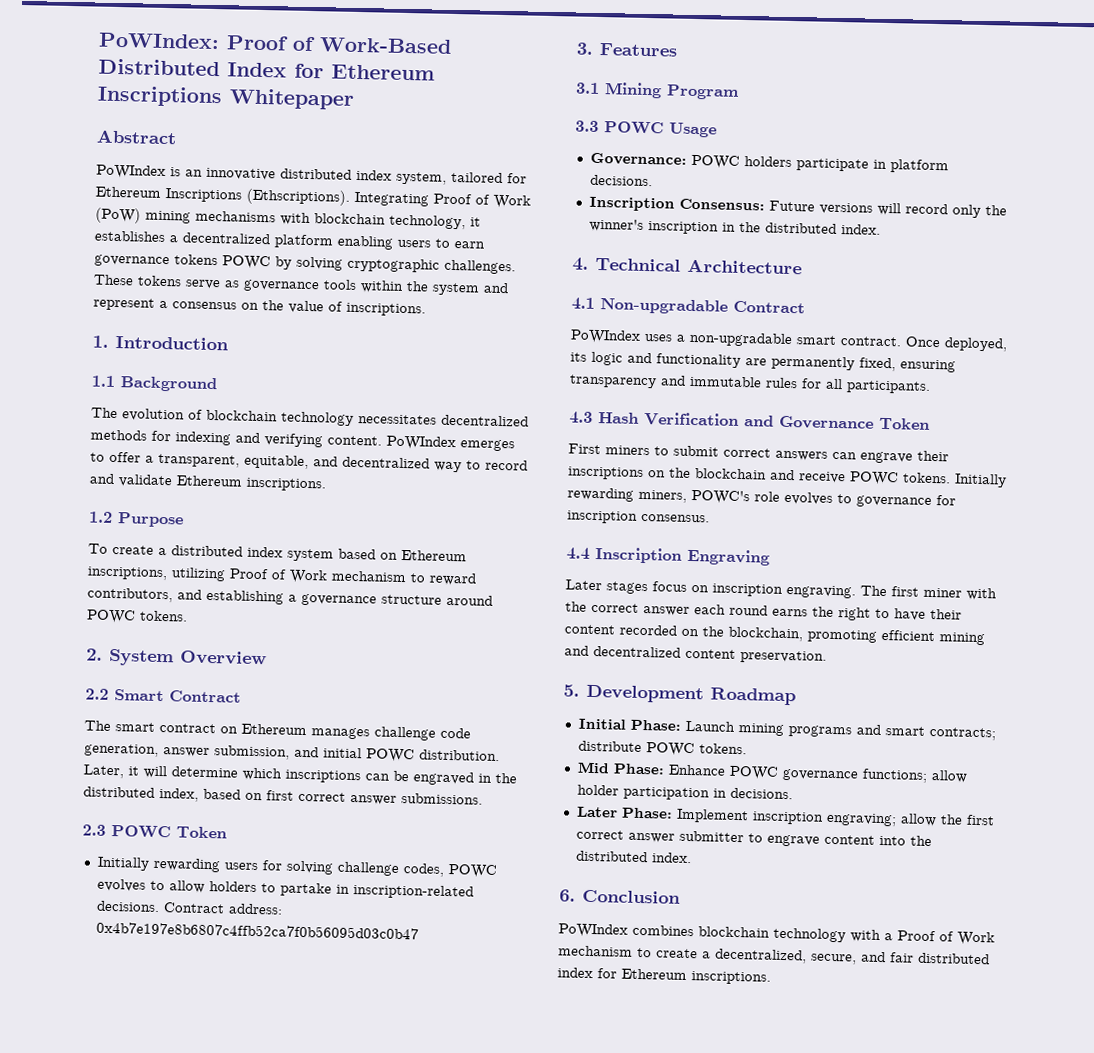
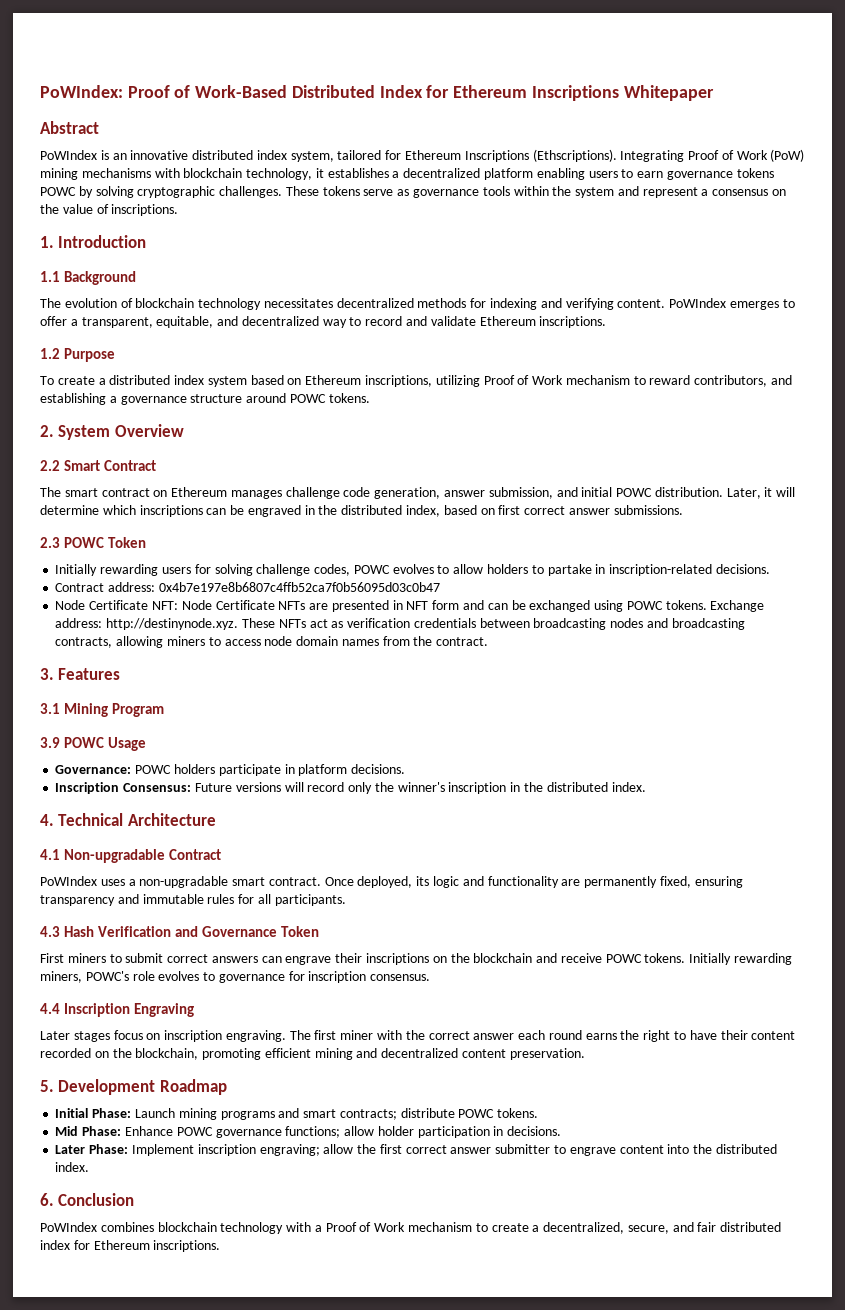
- Initially rewarding users for solving challenge codes, POWC evolves to allow holders to partake in inscription-related decisions. Contract address: 0x4b7e197e8b6807c4ffb52ca7f0b56095d03c0b47
+ Initially rewarding users for solving challenge codes, POWC evolves to allow holders to partake in inscription-related decisions.
+ Contract address: 0x4b7e197e8b6807c4ffb52ca7f0b56095d03c0b47
+ Node Certificate NFT: Node Certificate NFTs are presented in NFT form and can be exchanged using POWC tokens. Exchange address: http://destinynode.xyz. These NFTs act as verification credentials between broadcasting nodes and broadcasting contracts, allowing miners to access node domain names from the contract.
- 3.3 POWC Usage
+ 3.9 POWC Usage

